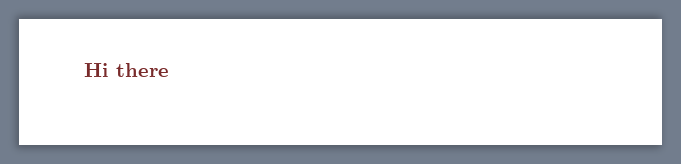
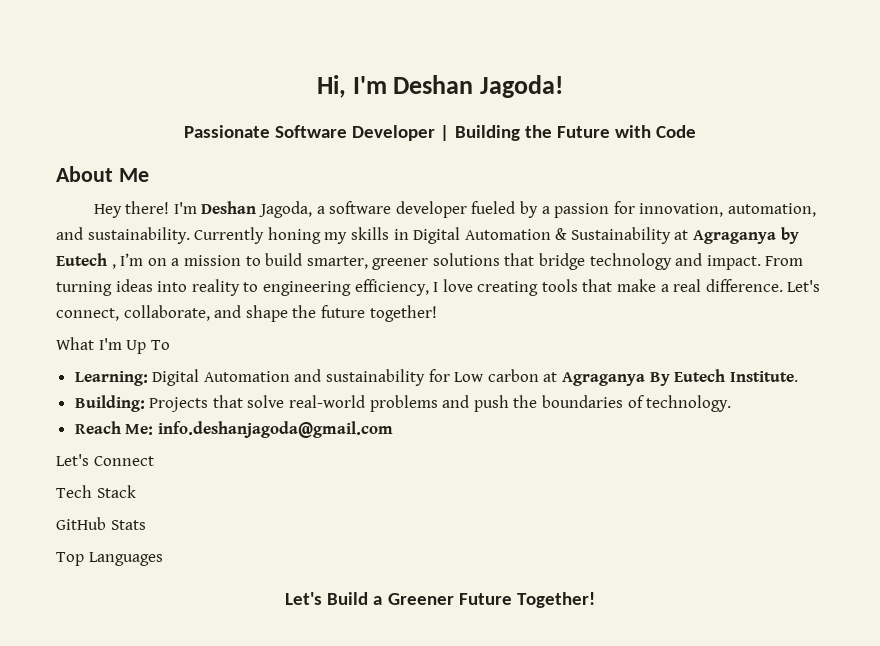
- Hi there
+ Hi, I'm Deshan Jagoda!
+ Passionate Software Developer | Building the Future with Code
+ About Me
+ Hey there! I'm Deshan Jagoda, a software developer fueled by a passion for innovation, automation, and sustainability. Currently honing my skills in Digital Automation & Sustainability at Agraganya by Eutech , I’m on a mission to build smarter, greener solutions that bridge technology and impact. From turning ideas into reality to engineering efficiency, I love creating tools that make a real difference. Let's connect, collaborate, and shape the future together!
+ What I'm Up To
+ Learning: Digital Automation and sustainability for Low carbon at Agraganya By Eutech Institute.
+ Building: Projects that solve real-world problems and push the boundaries of technology.
+ Reach Me: info.deshanjagoda@gmail.com
+ Let's Connect
+ Tech Stack
+ GitHub Stats
+ Top Languages
+ Let's Build a Greener Future Together!

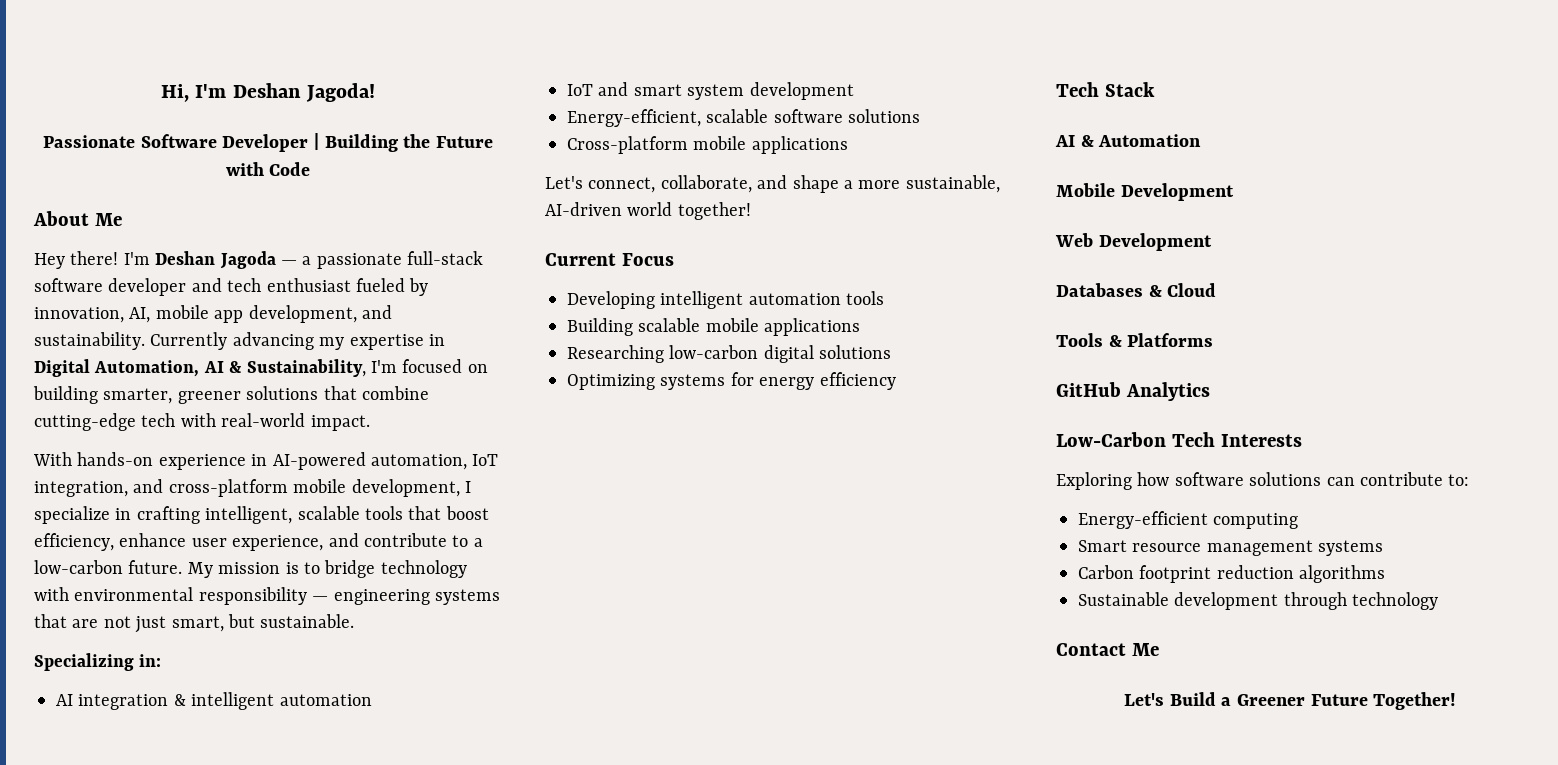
- I'm Deshan Jagoda, a software developer fueled by a passion for innovation, automation, and sustainability. Currently honing my skills in Digital Automation & Sustainability at Agraganya by Eutech , I’m on a mission to build smarter, greener solutions that bridge technology and impact. From turning ideas into reality to engineering efficiency, I love creating tools that make a real difference. Let's connect, collaborate, and shape the future together!
- What I'm Up To
- Learning: Digital Automation and sustainability for Low carbon at Agraganya By Eutech Institute.
- Building: Projects that solve real-world problems and push the boundaries of technology.
- Reach Me: info.deshanjagoda@gmail.com
- Let's Connect
+ I'm Deshan Jagoda — a passionate full-stack software developer and tech enthusiast fueled by innovation, AI, mobile app development, and sustainability. Currently advancing my expertise in Digital Automation, AI & Sustainability, I'm focused on building smarter, greener solutions that combine cutting-edge tech with real-world impact.
+ With hands-on experience in AI-powered automation, IoT integration, and cross-platform mobile development, I specialize in crafting intelligent, scalable tools that boost efficiency, enhance user experience, and contribute to a low-carbon future. My mission is to bridge technology with environmental responsibility — engineering systems that are not just smart, but sustainable.
+ Specializing in:
+ AI integration & intelligent automation
+ IoT and smart system development
+ Energy-efficient, scalable software solutions
+ Cross-platform mobile applications
+ Let's connect, collaborate, and shape a more sustainable, AI-driven world together!
+ Current Focus
+ Developing intelligent automation tools
+ Building scalable mobile applications
+ Researching low-carbon digital solutions
+ Optimizing systems for energy efficiency
  Tech Stack
- GitHub Stats
- Top Languages
+ AI & Automation
+ Mobile Development
+ Web Development
+ Databases & Cloud
+ Tools & Platforms
+ GitHub Analytics
+ Low-Carbon Tech Interests
+ Exploring how software solutions can contribute to:
+ Energy-efficient computing
+ Smart resource management systems
+ Carbon footprint reduction algorithms
+ Sustainable development through technology
+ Contact Me

